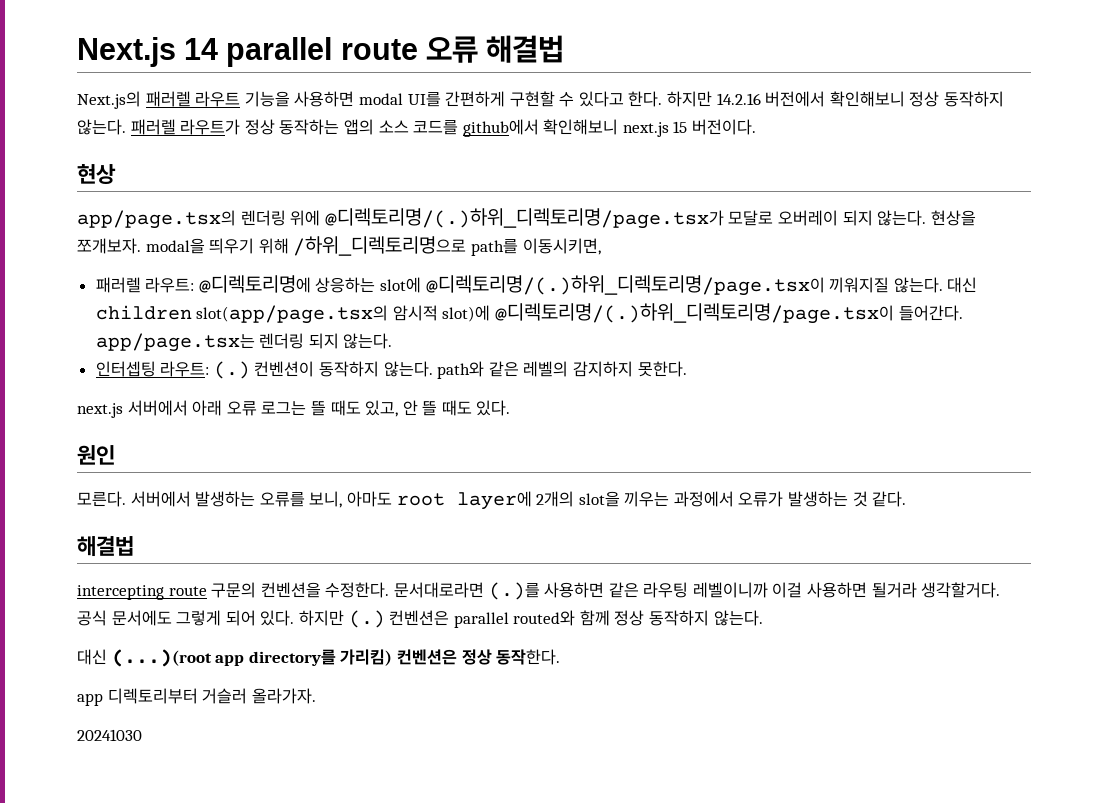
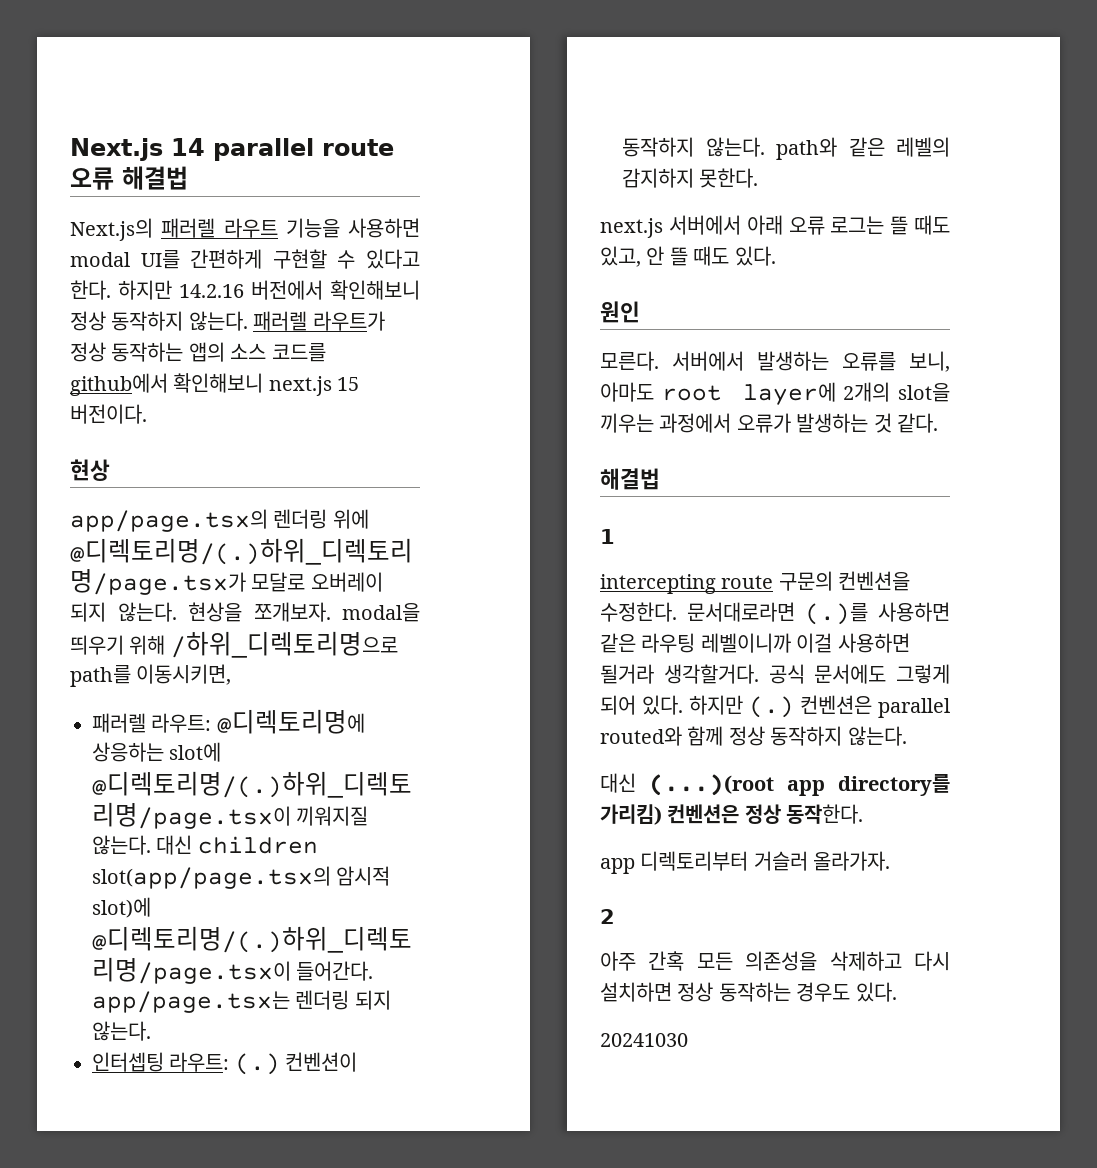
+ 1
+ 2
+ 아주 간혹 모든 의존성을 삭제하고 다시 설치하면 정상 동작하는 경우도 있다.

